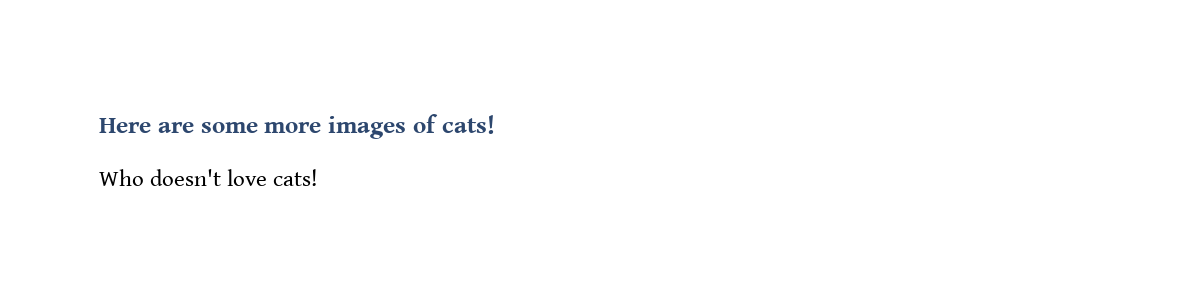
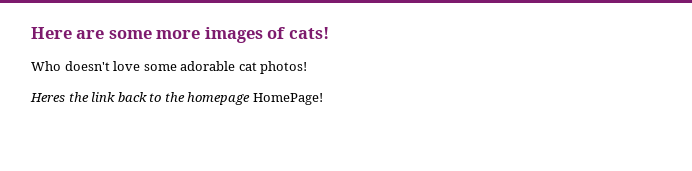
- Who doesn't love cats!
+ Who doesn't love some adorable cat photos!
+ Heres the link back to the homepage HomePage!

